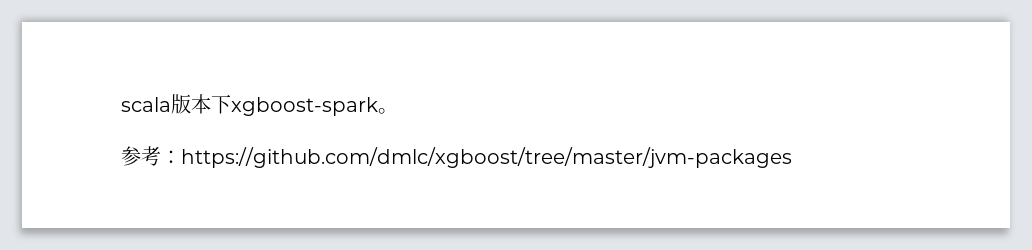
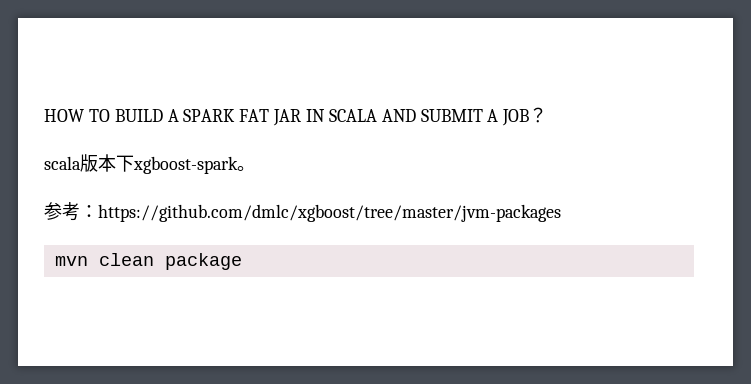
+ HOW TO BUILD A SPARK FAT JAR IN SCALA AND SUBMIT A JOB？
+ mvn clean package

